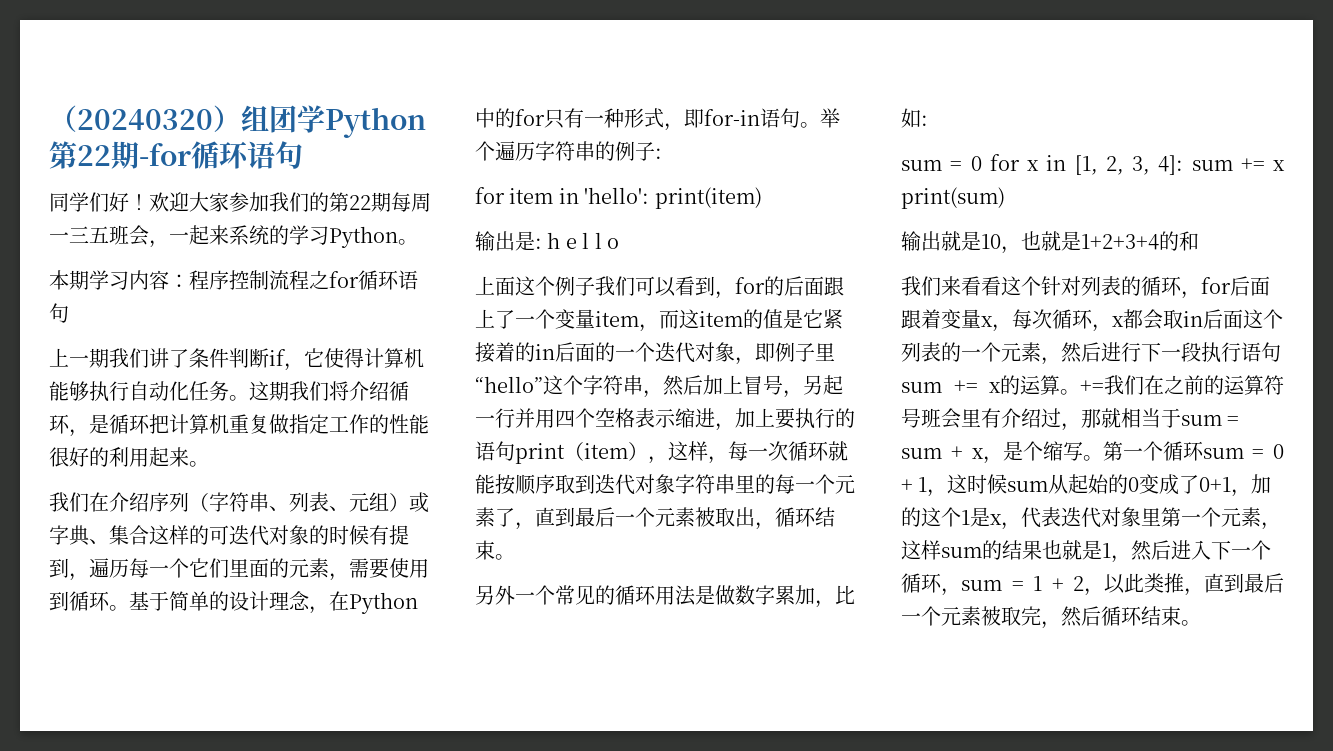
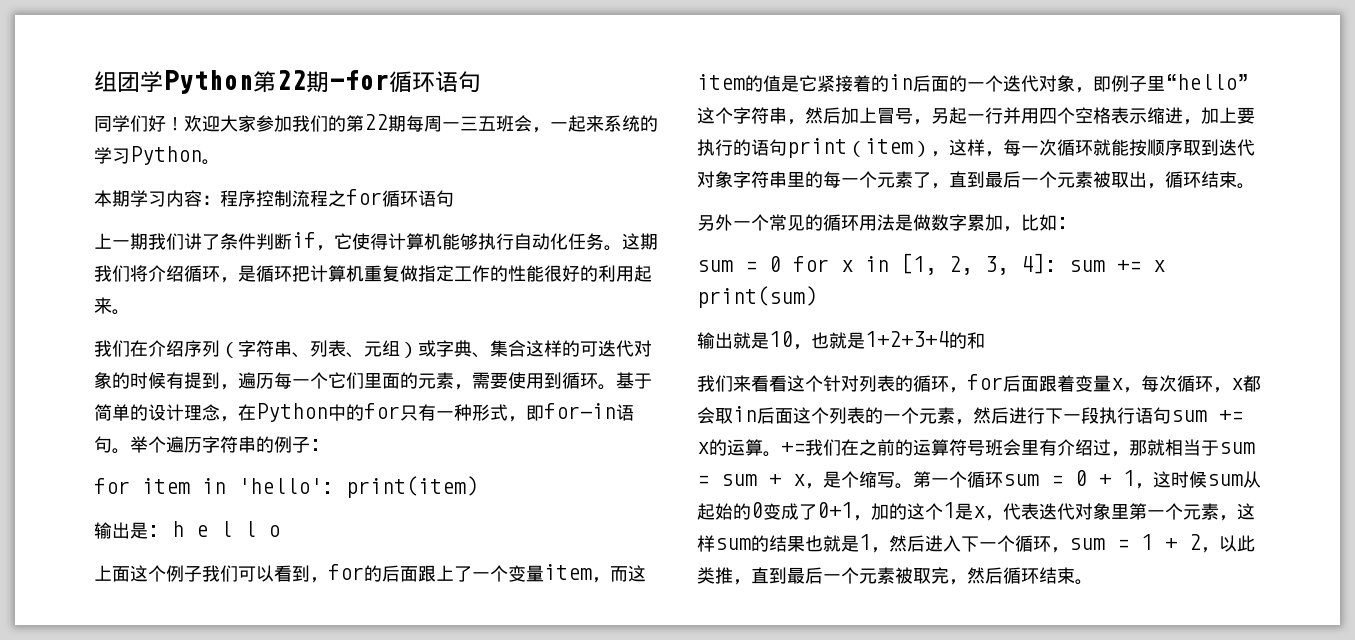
- （20240320）组团学Python第22期-for循环语句
+ 组团学Python第22期-for循环语句

